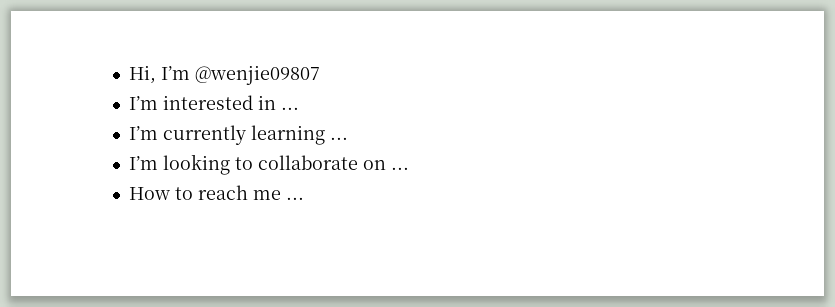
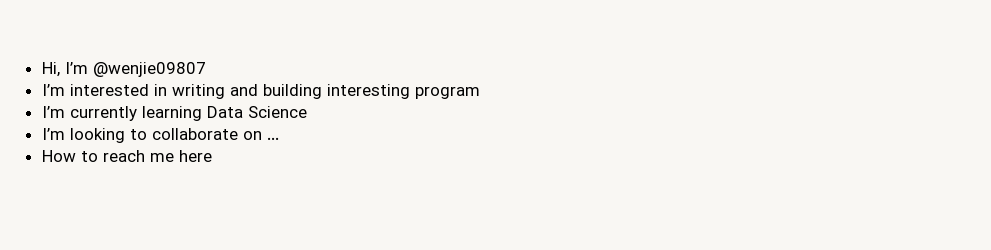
- I’m interested in ...
+ I’m interested in writing and building interesting program
- I’m currently learning ...
+ I’m currently learning Data Science
- How to reach me ...
+ How to reach me here

